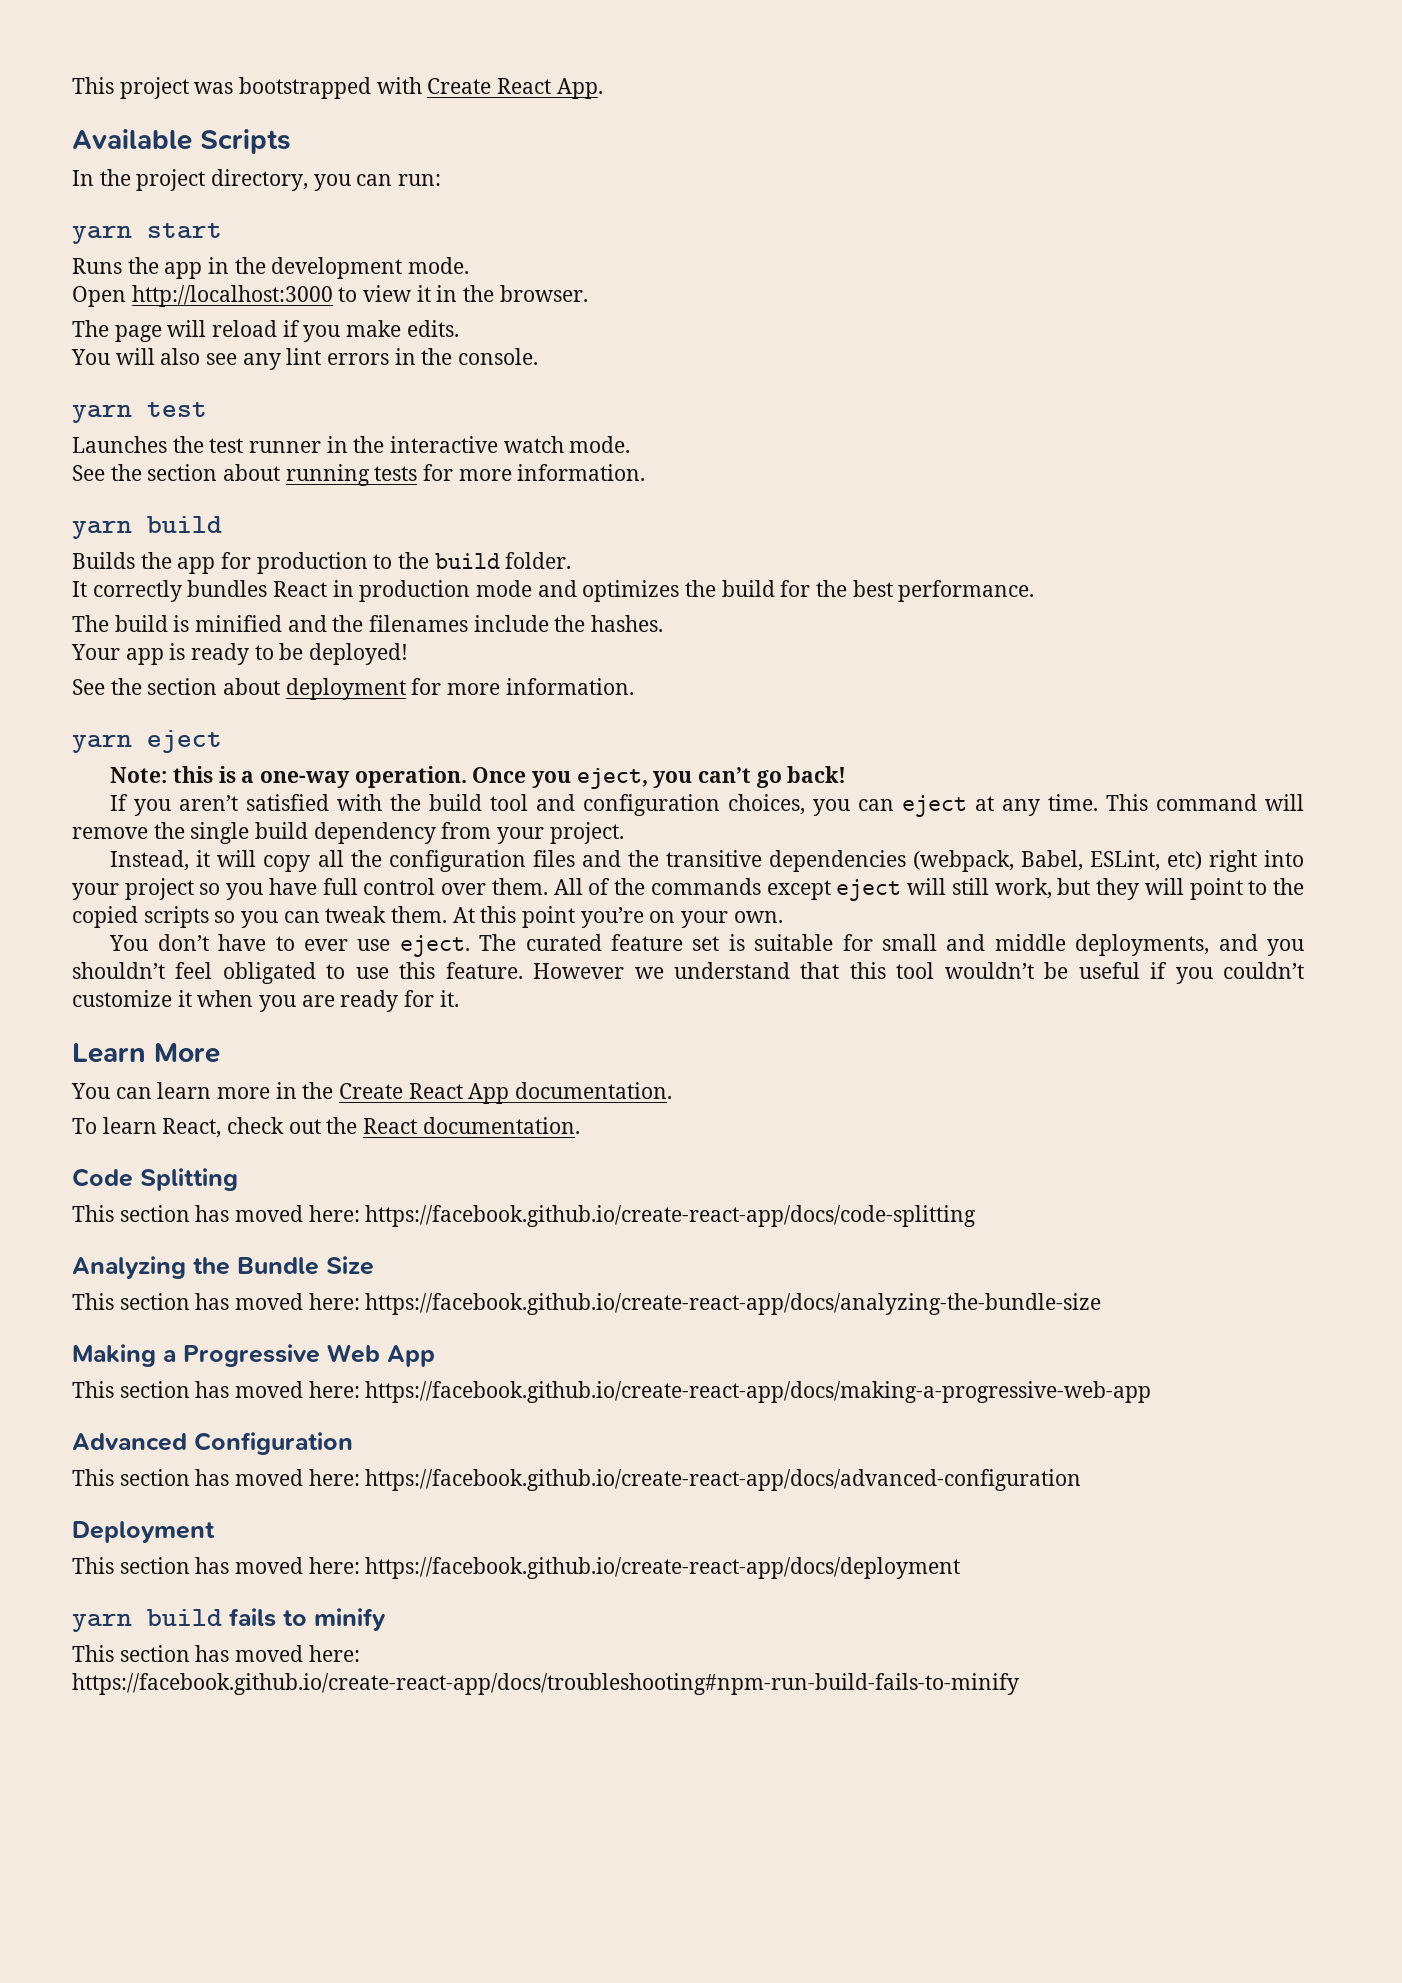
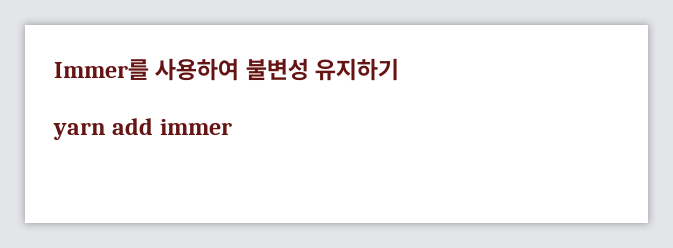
- This project was bootstrapped with Create React App.
- Available Scripts
- In the project directory, you can run:
- yarn start
- Runs the app in the development mode.
- Open http://localhost:3000 to view it in the browser.
- The page will reload if you make edits.
- You will also see any lint errors in the console.
- yarn test
- Launches the test runner in the interactive watch mode.
- See the section about running tests for more information.
- yarn build
- Builds the app for production to the build folder.
- It correctly bundles React in production mode and optimizes the build for the best performance.
- The build is minified and the filenames include the hashes.
- Your app is ready to be deployed!
- See the section about deployment for more information.
- yarn eject
- Note: this is a one-way operation. Once you eject, you can’t go back!
- If you aren’t satisfied with the build tool and configuration choices, you can eject at any time. This command will remove the single build dependency from your project.
- Instead, it will copy all the configuration files and the transitive dependencies (webpack, Babel, ESLint, etc) right into your project so you have full control over them. All of the commands except eject will still work, but they will point to the copied scripts so you can tweak them. At this point you’re on your own.
- You don’t have to ever use eject. The curated feature set is suitable for small and middle deployments, and you shouldn’t feel obligated to use this feature. However we understand that this tool wouldn’t be useful if you couldn’t customize it when you are ready for it.
- Learn More
- You can learn more in the Create React App documentation.
- To learn React, check out the React documentation.
- Code Splitting
- This section has moved here: https://facebook.github.io/create-react-app/docs/code-splitting
- Analyzing the Bundle Size
- This section has moved here: https://facebook.github.io/create-react-app/docs/analyzing-the-bundle-size
- Making a Progressive Web App
- This section has moved here: https://facebook.github.io/create-react-app/docs/making-a-progressive-web-app
- Advanced Configuration
- This section has moved here: https://facebook.github.io/create-react-app/docs/advanced-configuration
- Deployment
- This section has moved here: https://facebook.github.io/create-react-app/docs/deployment
- yarn build fails to minify
- This section has moved here: https://facebook.github.io/create-react-app/docs/troubleshooting#npm-run-build-fails-to-minify
+ Immer를 사용하여 불변성 유지하기
+ yarn add immer

